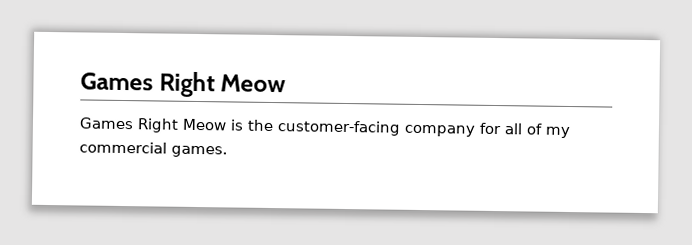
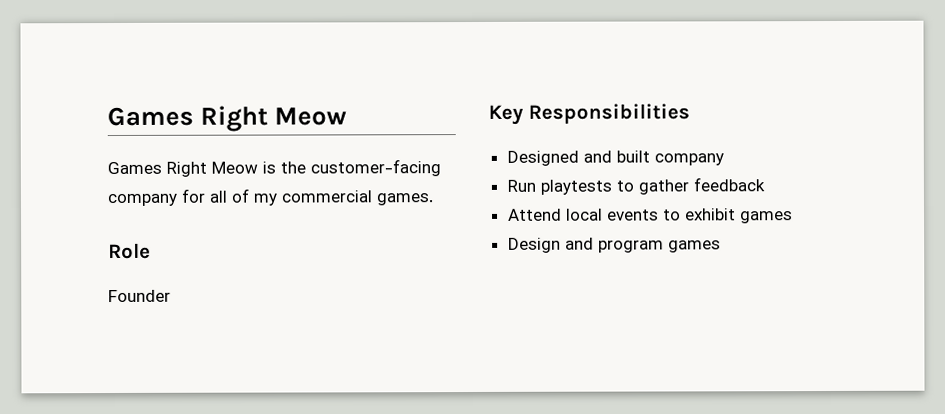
+ Role
+ Founder
+ Key Responsibilities
+ Designed and built company
+ Run playtests to gather feedback
+ Attend local events to exhibit games
+ Design and program games

